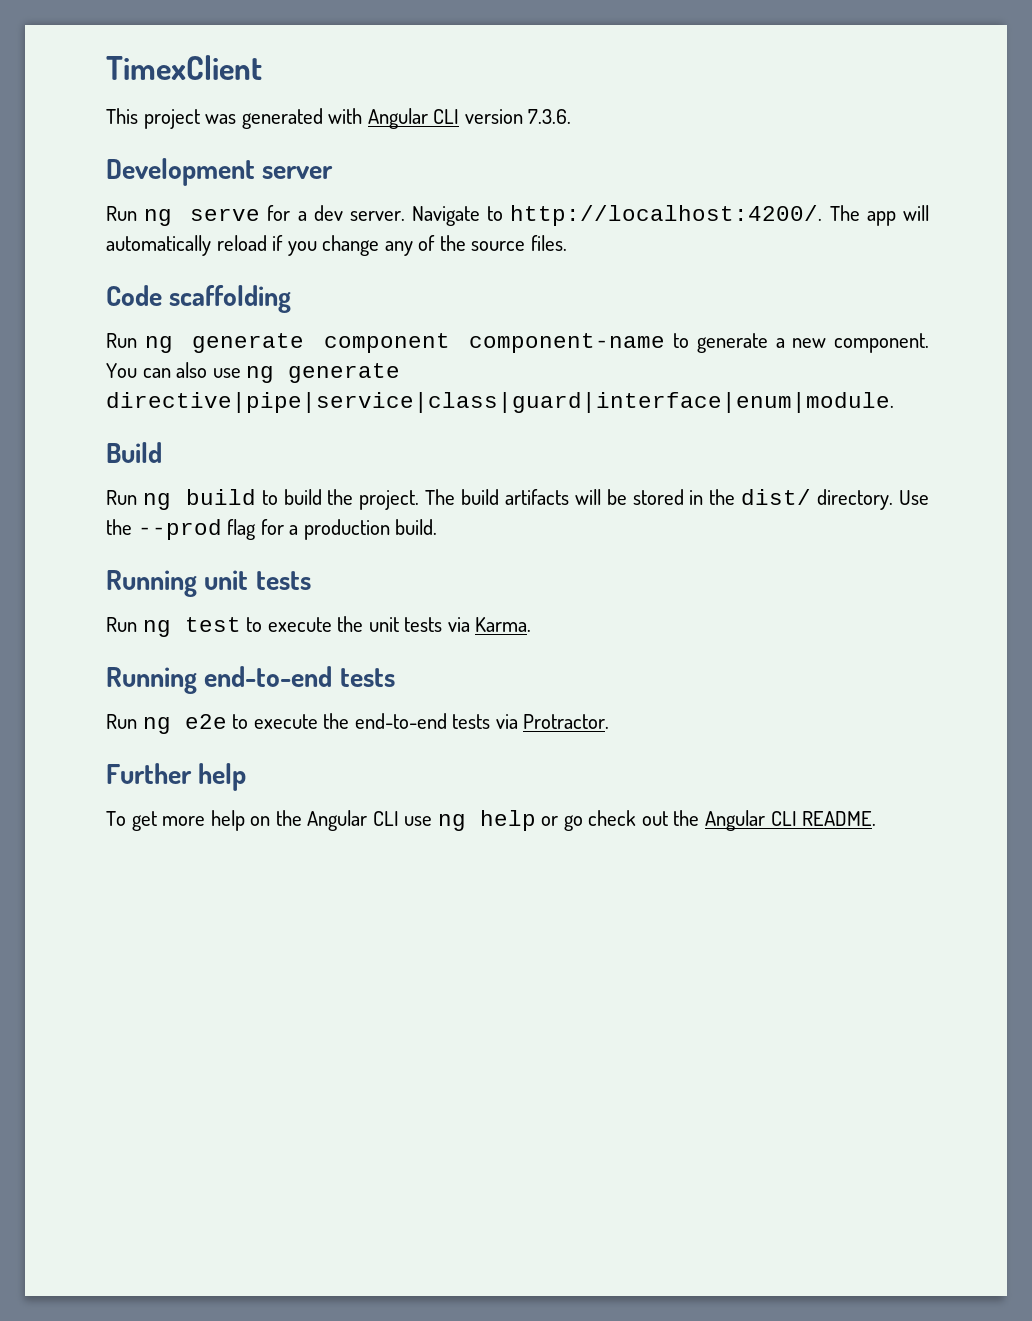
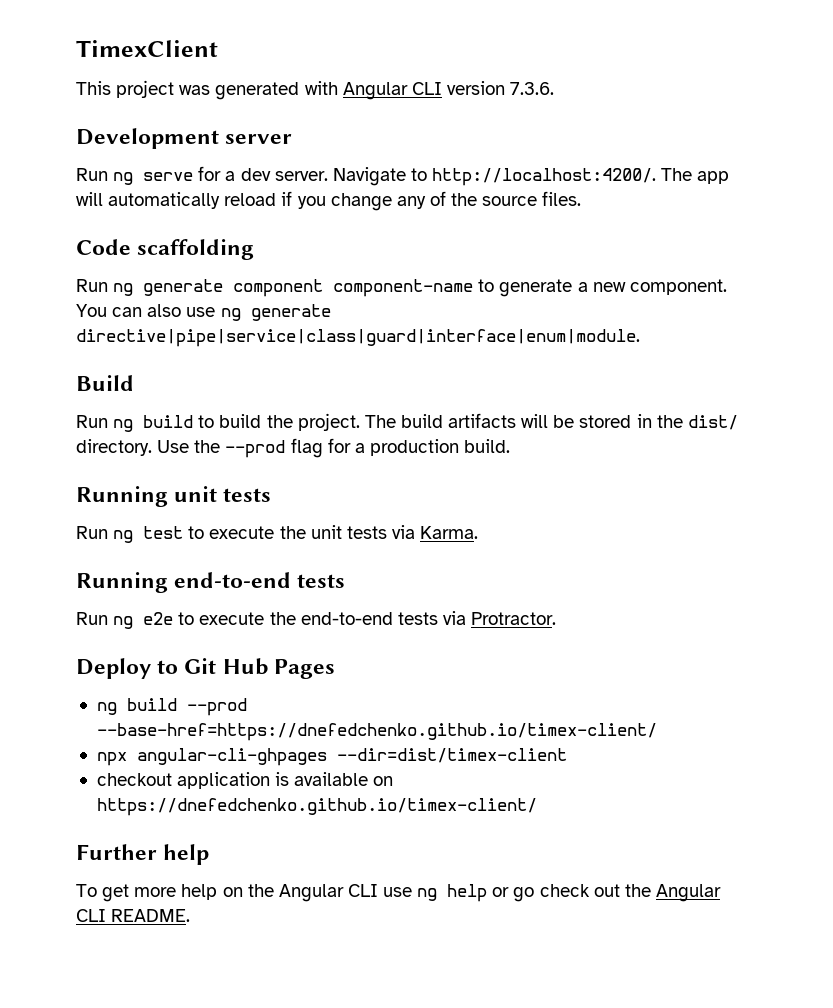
+ Deploy to Git Hub Pages
+ ng build --prod --base-href=https://dnefedchenko.github.io/timex-client/
+ npx angular-cli-ghpages --dir=dist/timex-client
+ checkout application is available on https://dnefedchenko.github.io/timex-client/

